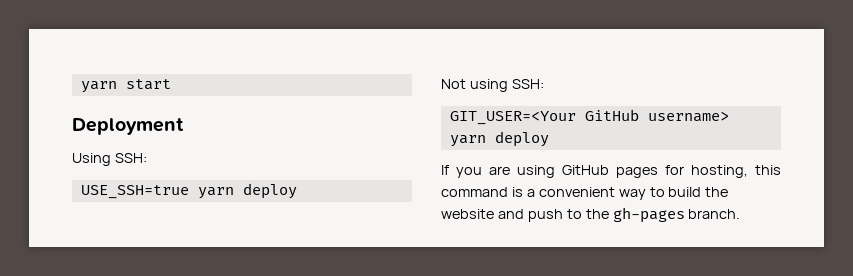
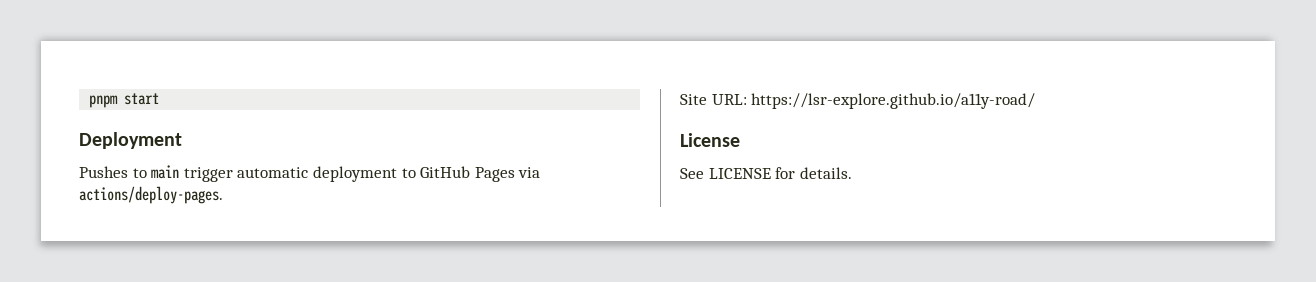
- yarn start
+ pnpm start
- Using SSH:
- USE_SSH=true yarn deploy
- Not using SSH:
- GIT_USER=<Your GitHub username> yarn deploy
- If you are using GitHub pages for hosting, this command is a convenient way to build the website and push to the gh-pages branch.
+ Pushes to main trigger automatic deployment to GitHub Pages via actions/deploy-pages.
+ Site URL: https://lsr-explore.github.io/a11y-road/
+ License
+ See LICENSE for details.

